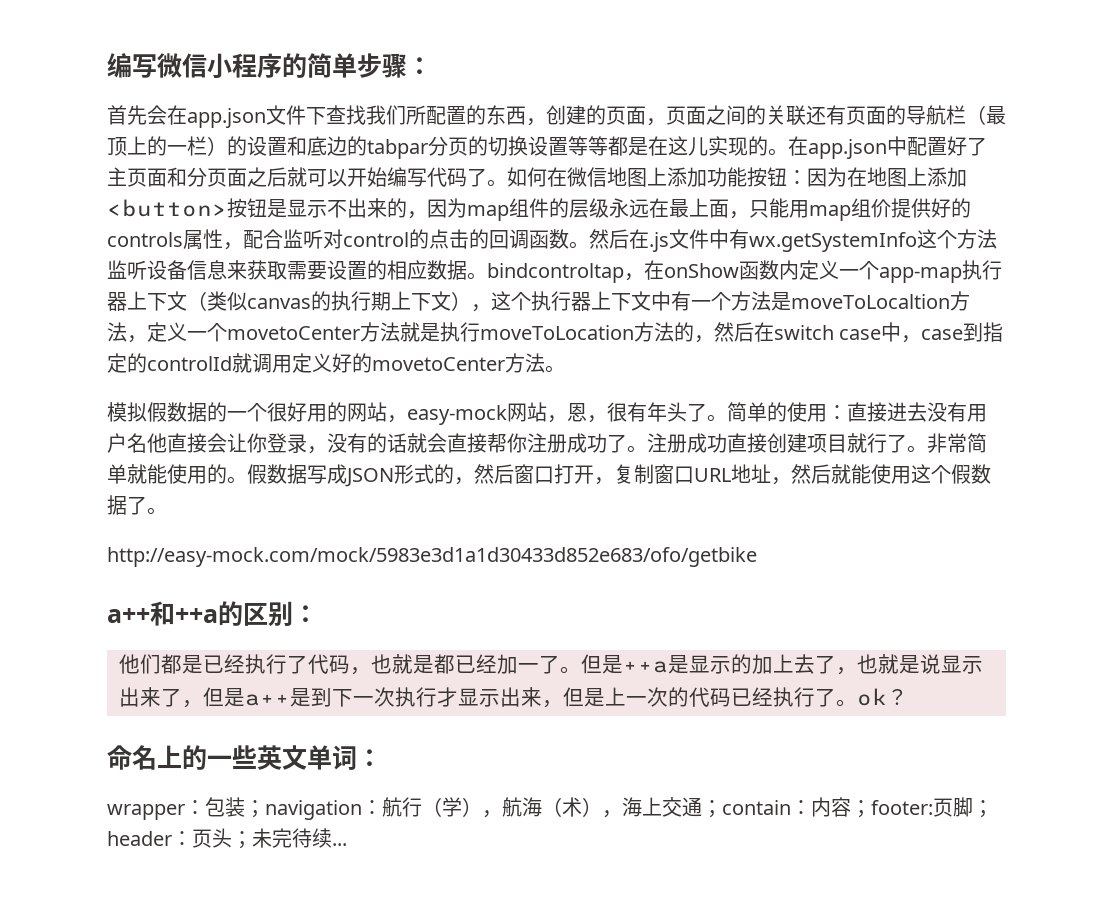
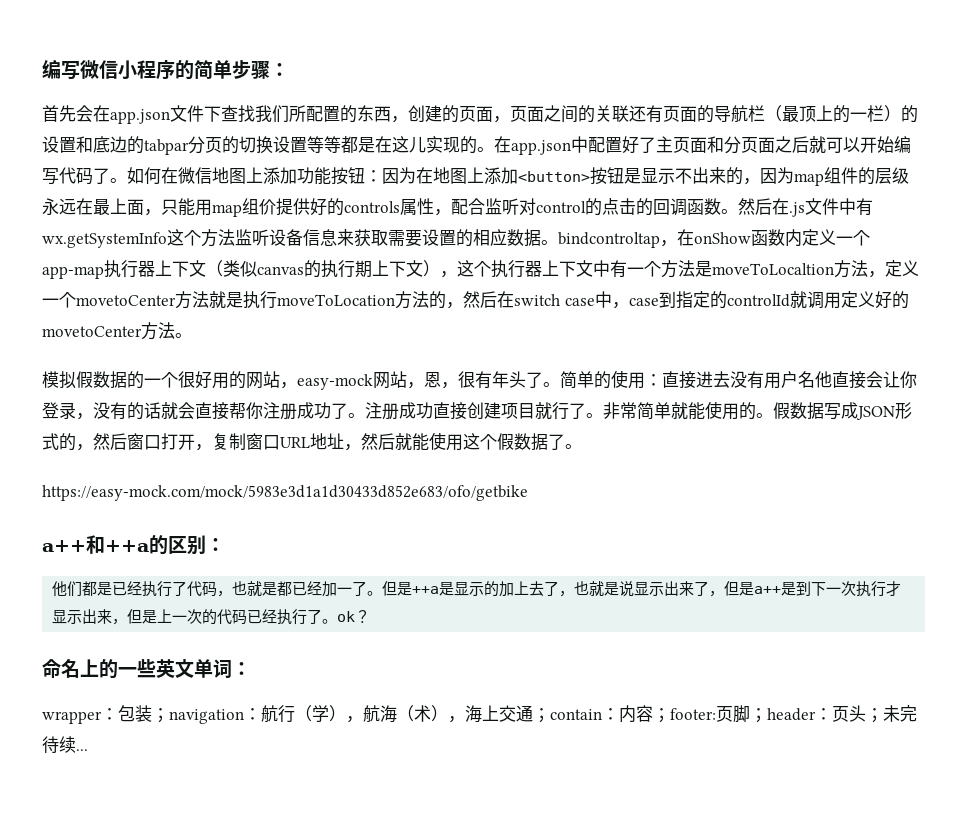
- http://easy-mock.com/mock/5983e3d1a1d30433d852e683/ofo/getbike
+ https://easy-mock.com/mock/5983e3d1a1d30433d852e683/ofo/getbike

